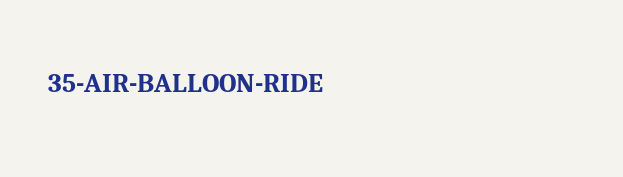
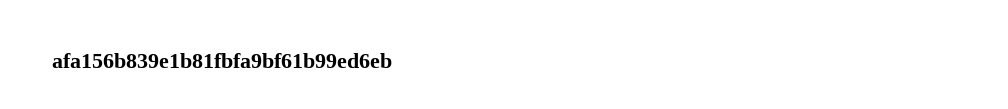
- 35-AIR-BALLOON-RIDE
+ afa156b839e1b81fbfa9bf61b99ed6eb

